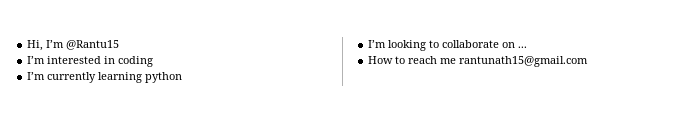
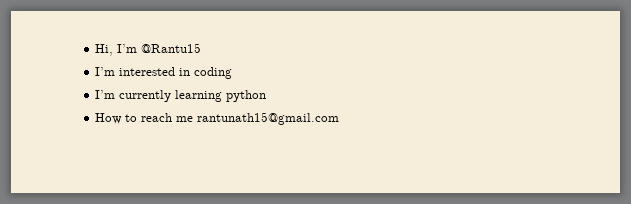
- I’m looking to collaborate on ...

